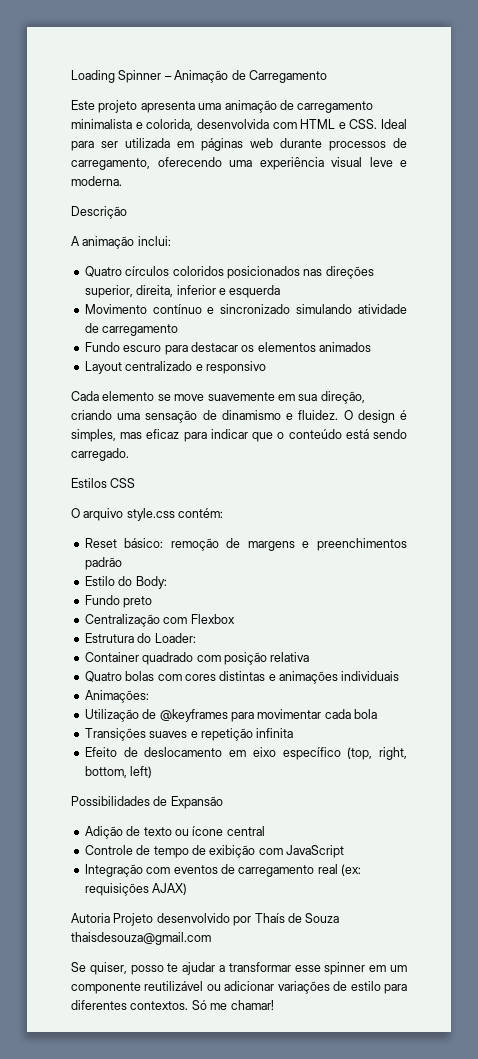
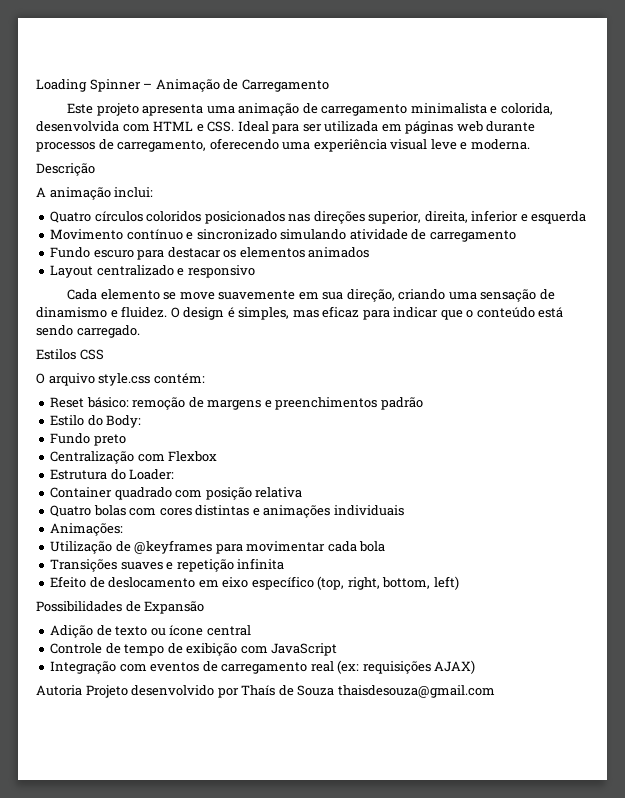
- Se quiser, posso te ajudar a transformar esse spinner em um componente reutilizável ou adicionar variações de estilo para diferentes contextos. Só me chamar!

